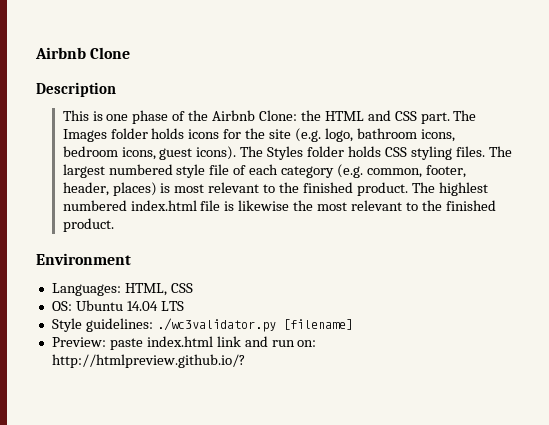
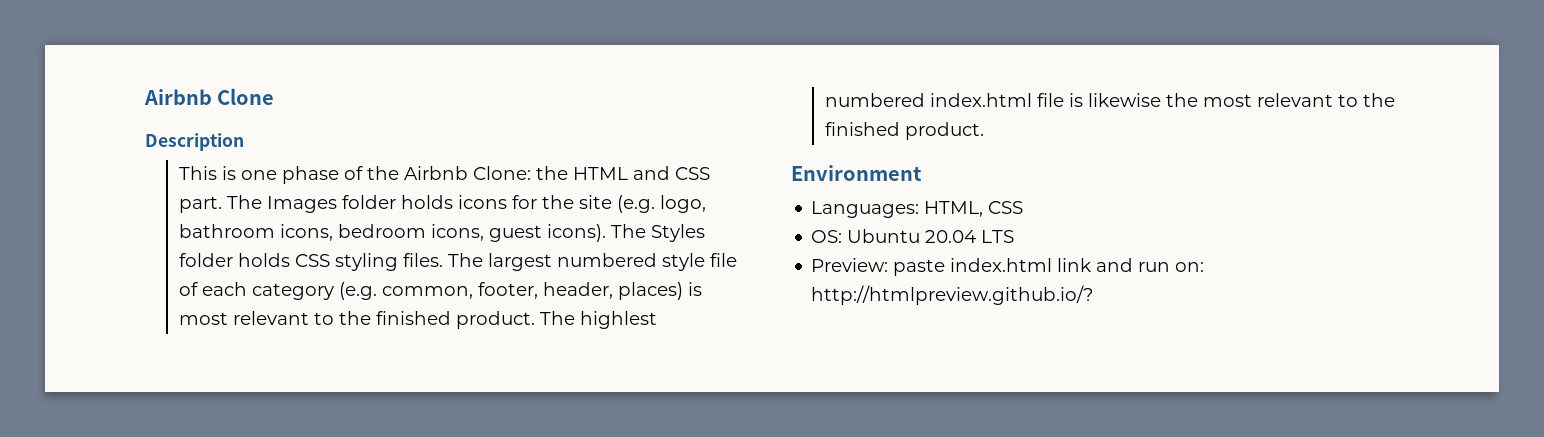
- OS: Ubuntu 14.04 LTS
+ OS: Ubuntu 20.04 LTS
- Style guidelines: ./wc3validator.py [filename]

